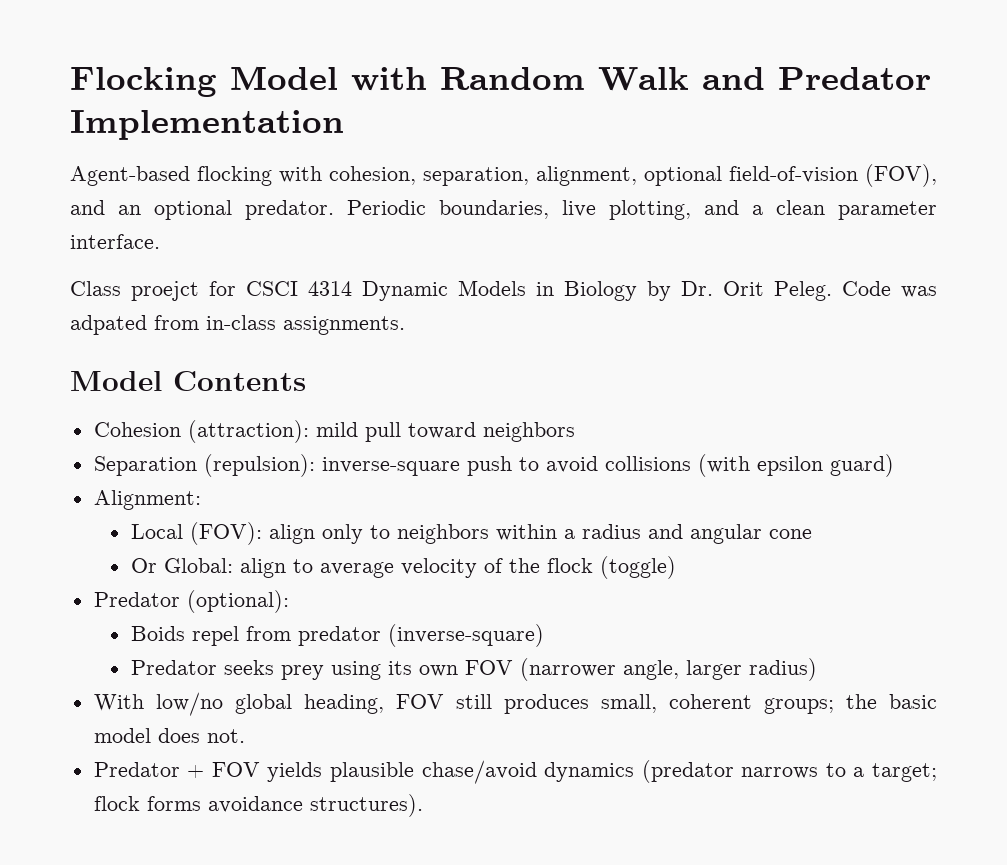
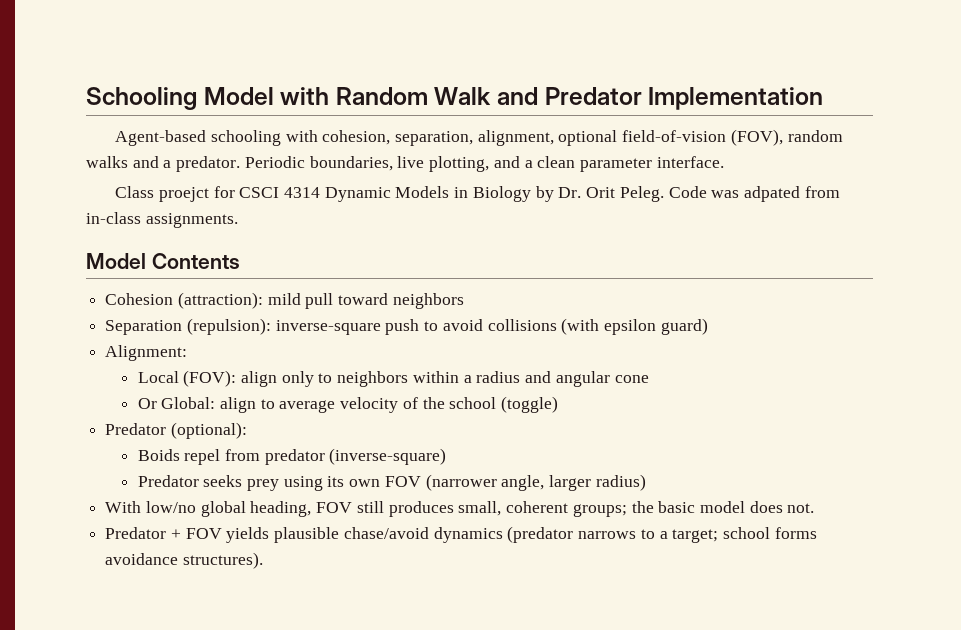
- Flocking Model with Random Walk and Predator Implementation
+ Schooling Model with Random Walk and Predator Implementation
- Agent-based flocking with cohesion, separation, alignment, optional field-of-vision (FOV), and an optional predator.
+ Agent-based schooling with cohesion, separation, alignment, optional field-of-vision (FOV), random walks and a predator.
- Or Global: align to average velocity of the flock (toggle)
+ Or Global: align to average velocity of the school (toggle)
- Predator + FOV yields plausible chase/avoid dynamics (predator narrows to a target; flock forms avoidance structures).
+ Predator + FOV yields plausible chase/avoid dynamics (predator narrows to a target; school forms avoidance structures).

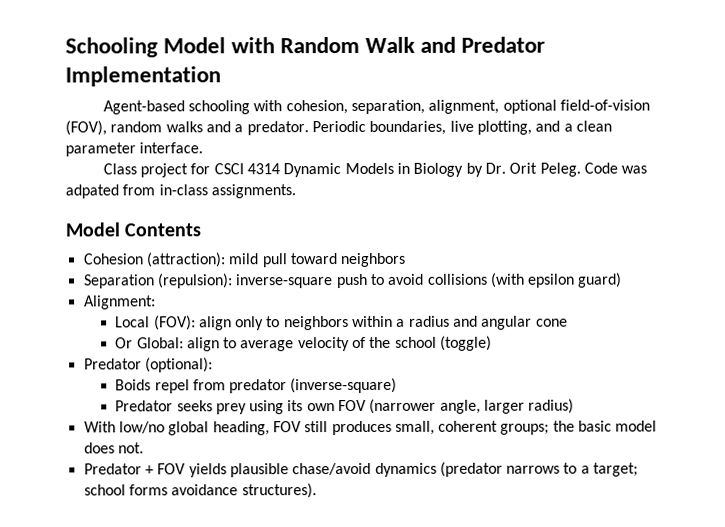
- Class proejct for CSCI 4314 Dynamic Models in Biology by Dr. Orit Peleg.
+ Class project for CSCI 4314 Dynamic Models in Biology by Dr. Orit Peleg.

